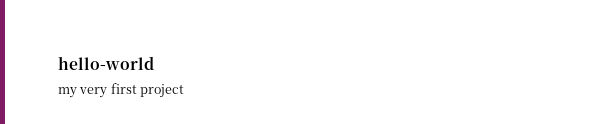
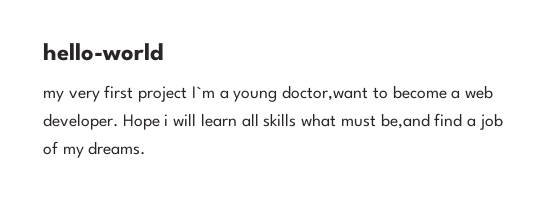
- my very first project
+ my very first project I`m a young doctor,want to become a web developer. Hope i will learn all skills what must be,and find a job of my dreams.

